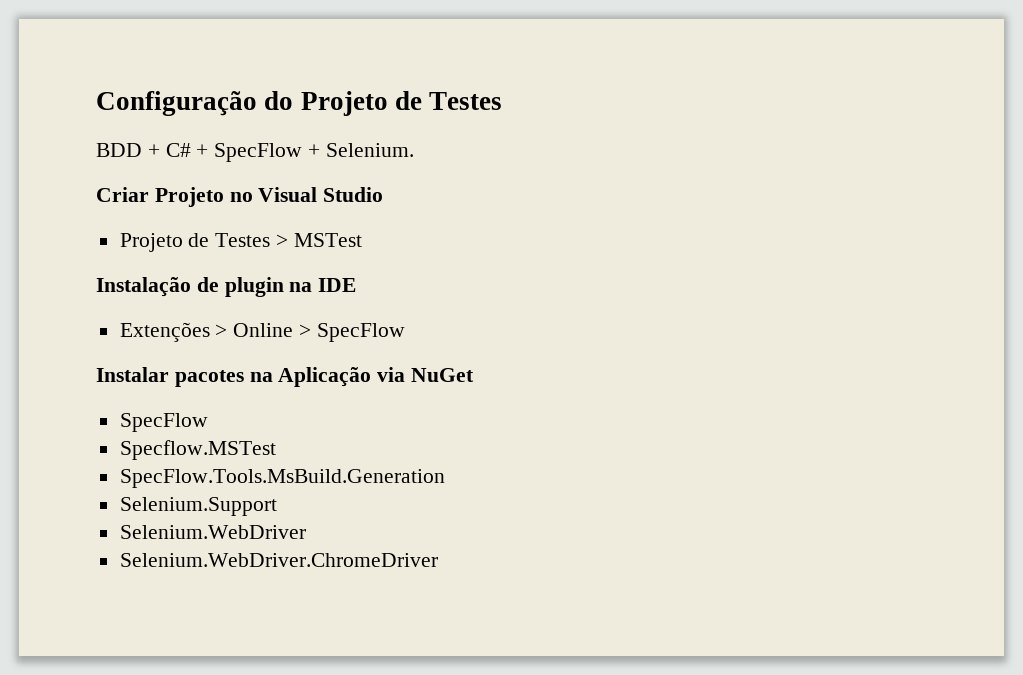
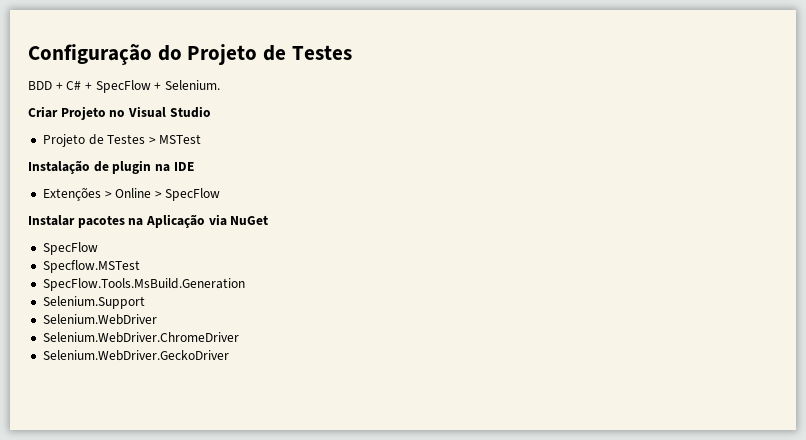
+ Selenium.WebDriver.GeckoDriver

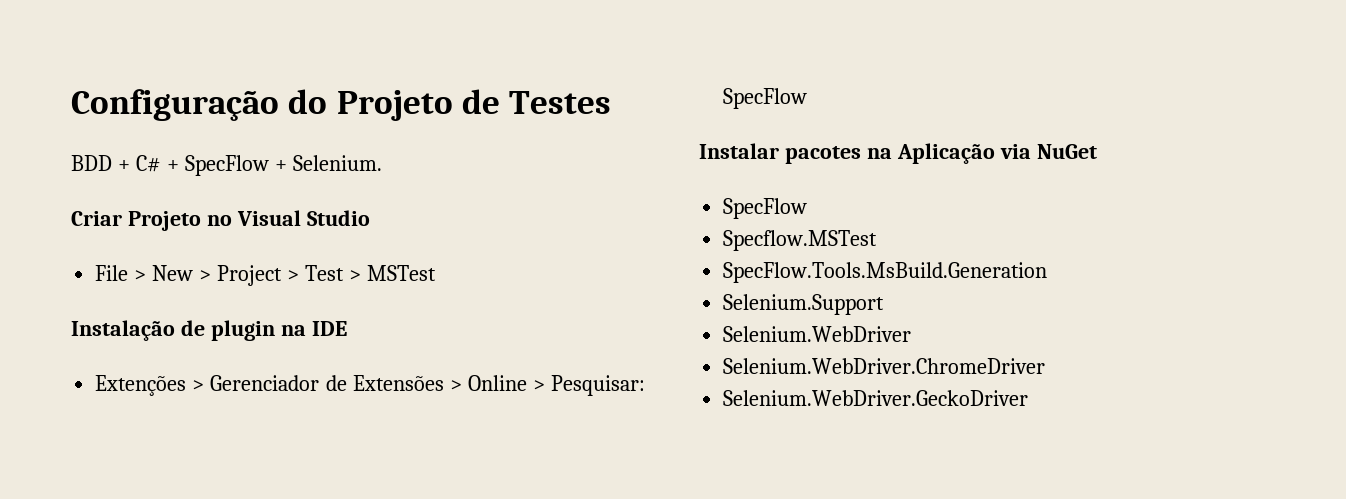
- Projeto de Testes > MSTest
+ File > New > Project > Test > MSTest
- Extenções > Online > SpecFlow
+ Extenções > Gerenciador de Extensões > Online > Pesquisar: SpecFlow

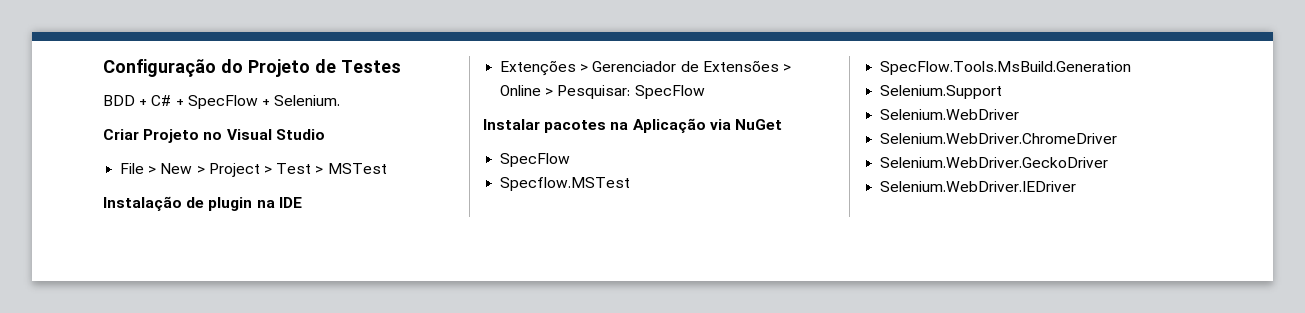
+ Selenium.WebDriver.IEDriver

